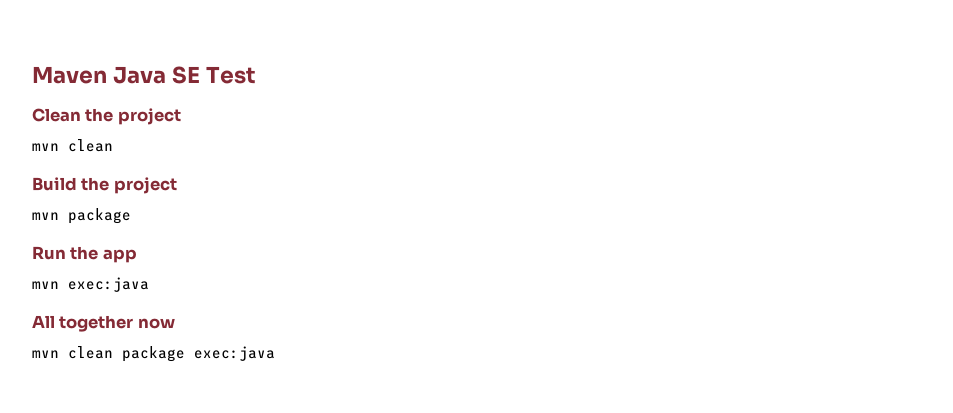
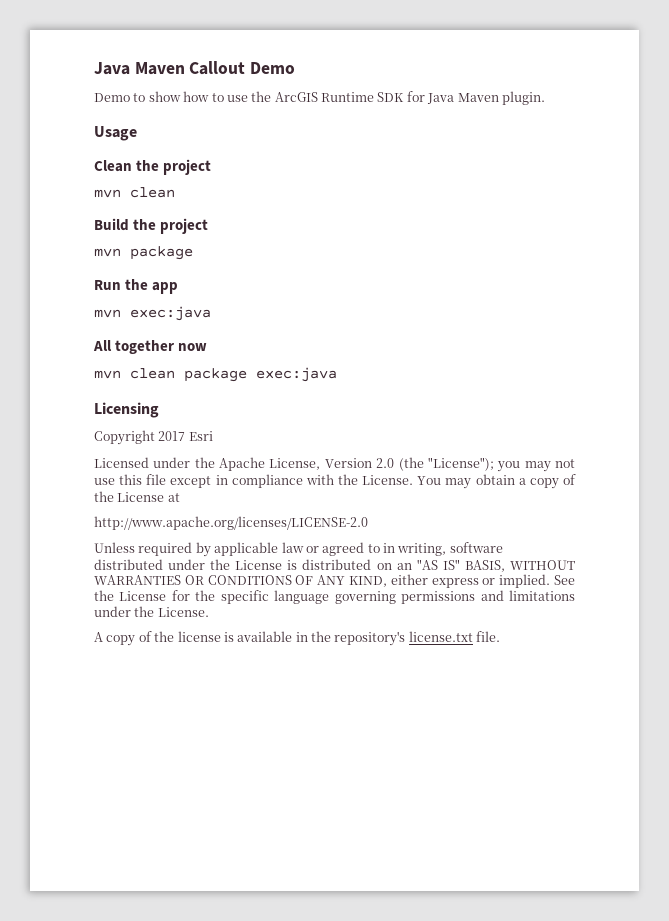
- Maven Java SE Test
+ Java Maven Callout Demo
+ Demo to show how to use the ArcGIS Runtime SDK for Java Maven plugin.
+ Usage
+ Licensing
+ Copyright 2017 Esri
+ Licensed under the Apache License, Version 2.0 (the "License"); you may not use this file except in compliance with the License. You may obtain a copy of the License at
+ http://www.apache.org/licenses/LICENSE-2.0
+ Unless required by applicable law or agreed to in writing, software distributed under the License is distributed on an "AS IS" BASIS, WITHOUT WARRANTIES OR CONDITIONS OF ANY KIND, either express or implied. See the License for the specific language governing permissions and limitations under the License.
+ A copy of the license is available in the repository's license.txt file.

